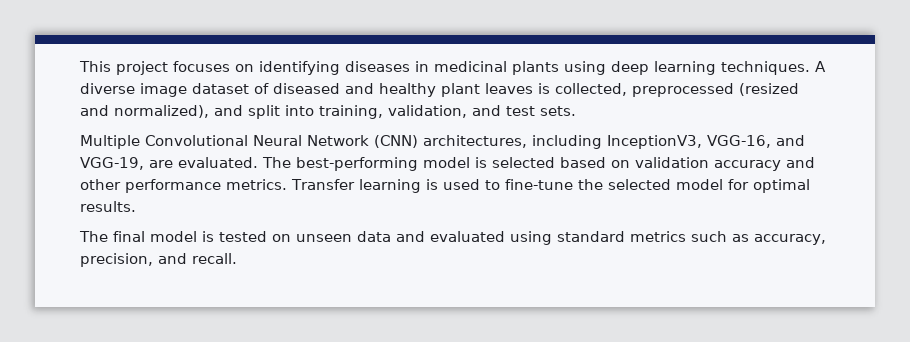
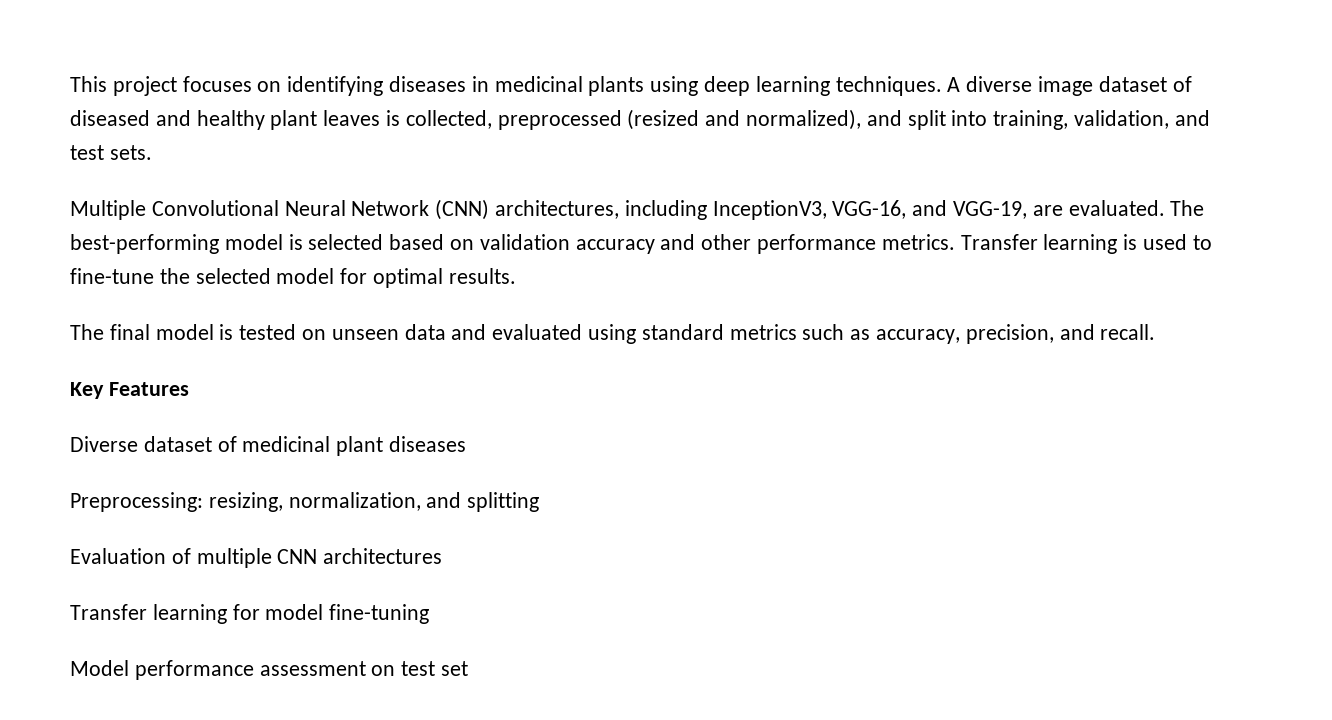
+ Key Features
+ Diverse dataset of medicinal plant diseases
+ Preprocessing: resizing, normalization, and splitting
+ Evaluation of multiple CNN architectures
+ Transfer learning for model fine-tuning
+ Model performance assessment on test set

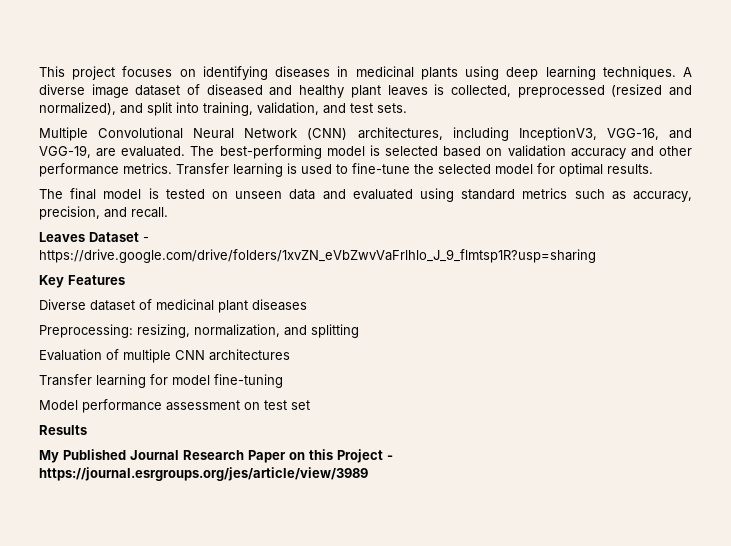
+ Leaves Dataset - https://drive.google.com/drive/folders/1xvZN_eVbZwvVaFrlhlo_J_9_flmtsp1R?usp=sharing
+ Results
+ My Published Journal Research Paper on this Project - https://journal.esrgroups.org/jes/article/view/3989

